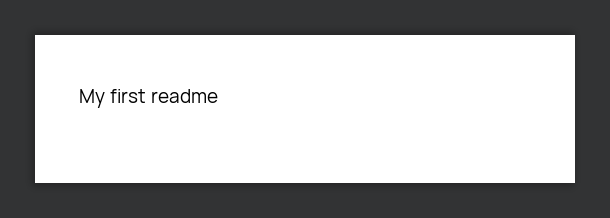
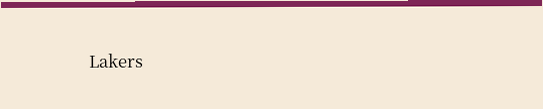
- My first readme
+ Lakers

